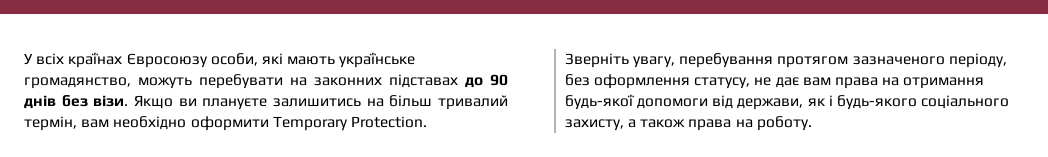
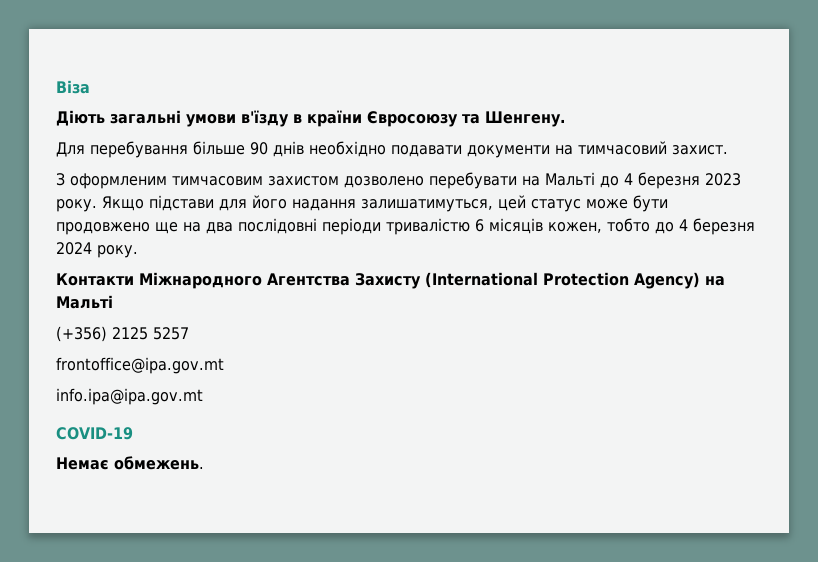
- У всіх країнах Євросоюзу особи, які мають українське громадянство, можуть перебувати на законних підставах до 90 днів без візи. Якщо ви плануєте залишитись на більш тривалий термін, вам необхідно оформити Temporary Protection.
- Зверніть увагу, перебування протягом зазначеного періоду, без оформлення статусу, не дає вам права на отримання будь-якої допомоги від держави, як і будь-якого соціального захисту, а також права на роботу.
+ Віза
+ Діють загальні умови в'їзду в країни Євросоюзу та Шенгену.
+ Для перебування більше 90 днів необхідно подавати документи на тимчасовий захист.
+ З оформленим тимчасовим захистом дозволено перебувати на Мальті до 4 березня 2023 року. Якщо підстави для його надання залишатимуться, цей статус може бути продовжено ще на два послідовні періоди тривалістю 6 місяців кожен, тобто до 4 березня 2024 року.
+ Контакти Міжнародного Агентства Захисту (International Protection Agency) на Мальті
+ (+356) 2125 5257
+ frontoffice@ipa.gov.mt
+ info.ipa@ipa.gov.mt
+ COVID-19
+ Немає обмежень.

